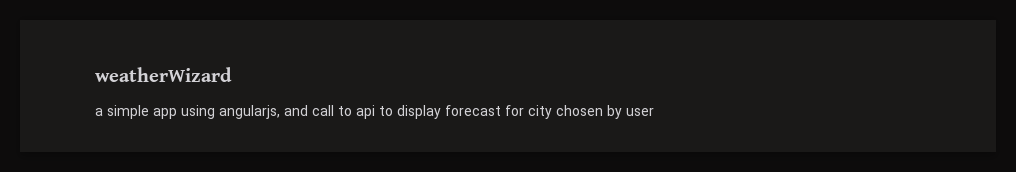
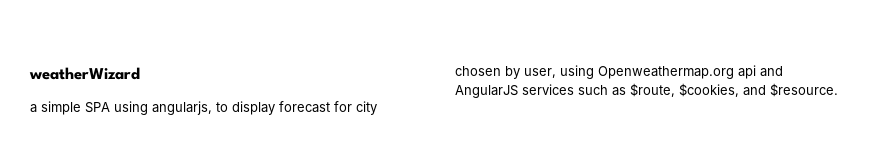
- a simple app using angularjs, and call to api to display forecast for city chosen by user
+ a simple SPA using angularjs, to display forecast for city chosen by user, using Openweathermap.org api and AngularJS services such as $route, $cookies, and $resource.

